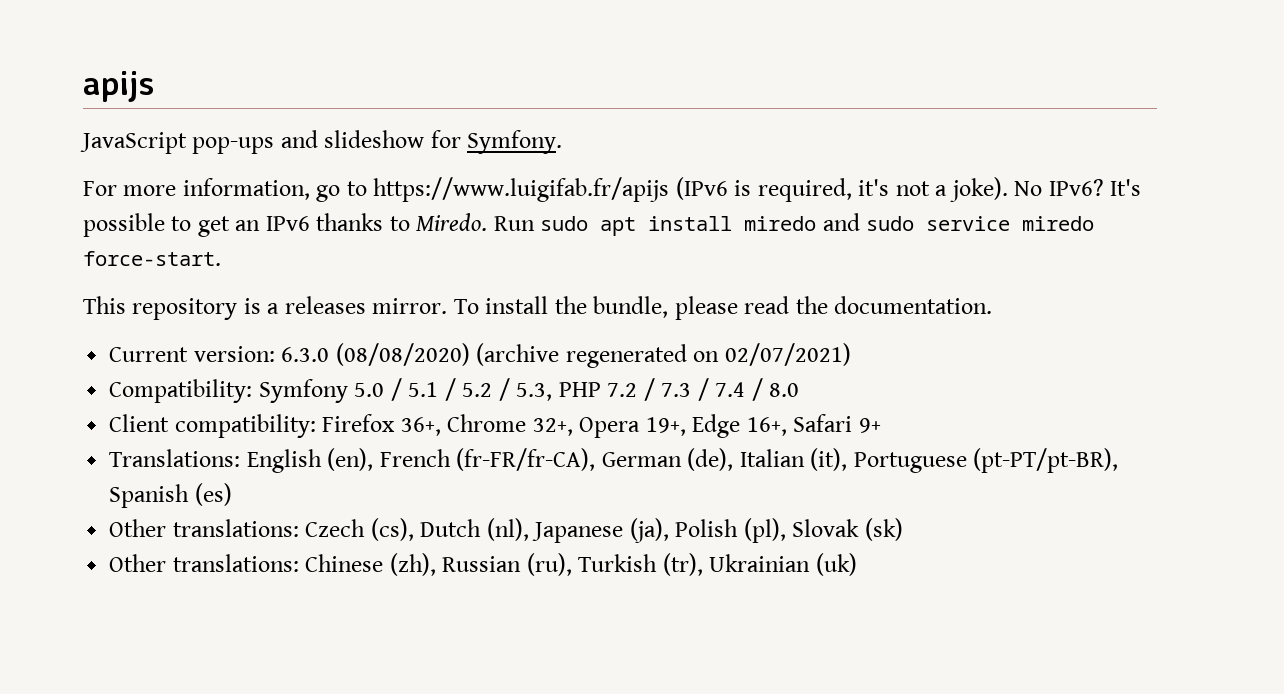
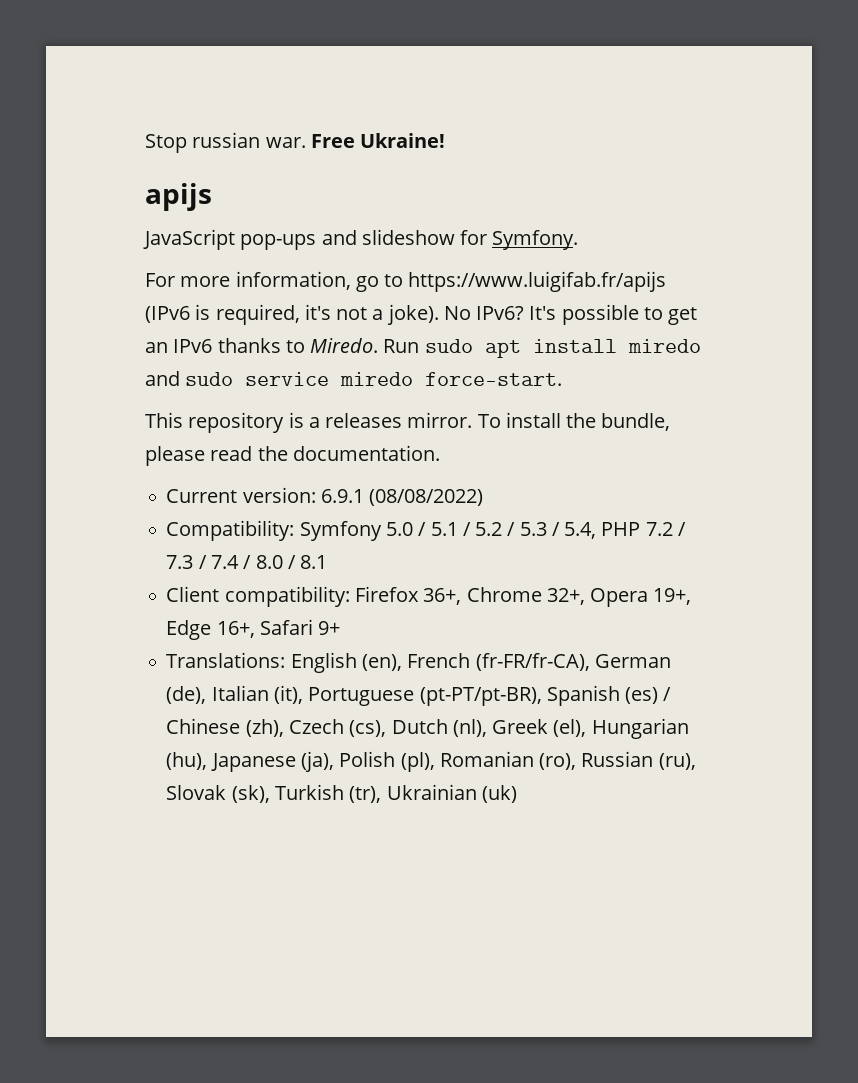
+ Stop russian war. Free Ukraine!
- Current version: 6.3.0 (08/08/2020) (archive regenerated on 02/07/2021)
+ Current version: 6.9.1 (08/08/2022)
- Compatibility: Symfony 5.0 / 5.1 / 5.2 / 5.3, PHP 7.2 / 7.3 / 7.4 / 8.0
+ Compatibility: Symfony 5.0 / 5.1 / 5.2 / 5.3 / 5.4, PHP 7.2 / 7.3 / 7.4 / 8.0 / 8.1
- Translations: English (en), French (fr-FR/fr-CA), German (de), Italian (it), Portuguese (pt-PT/pt-BR), Spanish (es)
- Other translations: Czech (cs), Dutch (nl), Japanese (ja), Polish (pl), Slovak (sk)
- Other translations: Chinese (zh), Russian (ru), Turkish (tr), Ukrainian (uk)
+ Translations: English (en), French (fr-FR/fr-CA), German (de), Italian (it), Portuguese (pt-PT/pt-BR), Spanish (es) / Chinese (zh), Czech (cs), Dutch (nl), Greek (el), Hungarian (hu), Japanese (ja), Polish (pl), Romanian (ro), Russian (ru), Slovak (sk), Turkish (tr), Ukrainian (uk)

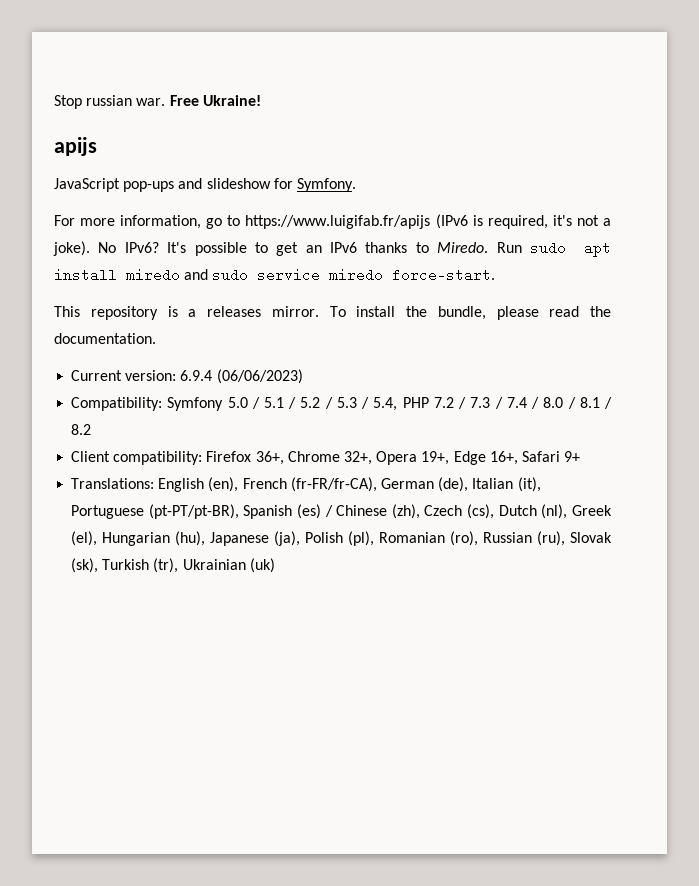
- Current version: 6.9.1 (08/08/2022)
+ Current version: 6.9.4 (06/06/2023)
- Compatibility: Symfony 5.0 / 5.1 / 5.2 / 5.3 / 5.4, PHP 7.2 / 7.3 / 7.4 / 8.0 / 8.1
+ Compatibility: Symfony 5.0 / 5.1 / 5.2 / 5.3 / 5.4, PHP 7.2 / 7.3 / 7.4 / 8.0 / 8.1 / 8.2

